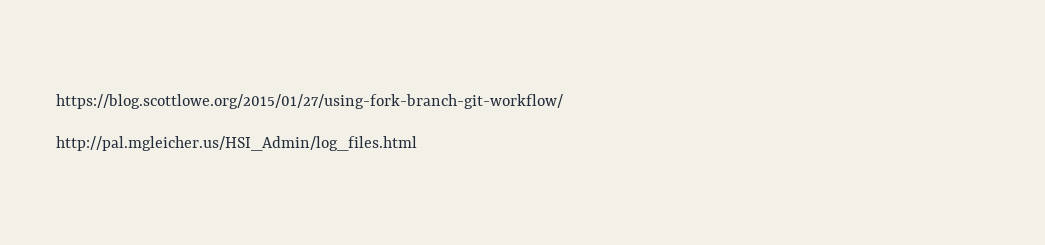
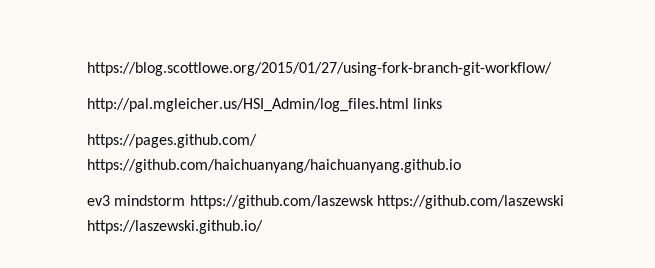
- http://pal.mgleicher.us/HSI_Admin/log_files.html
+ http://pal.mgleicher.us/HSI_Admin/log_files.html links
+ https://pages.github.com/ https://github.com/haichuanyang/haichuanyang.github.io
+ ev3 mindstorm https://github.com/laszewsk https://github.com/laszewski https://laszewski.github.io/

